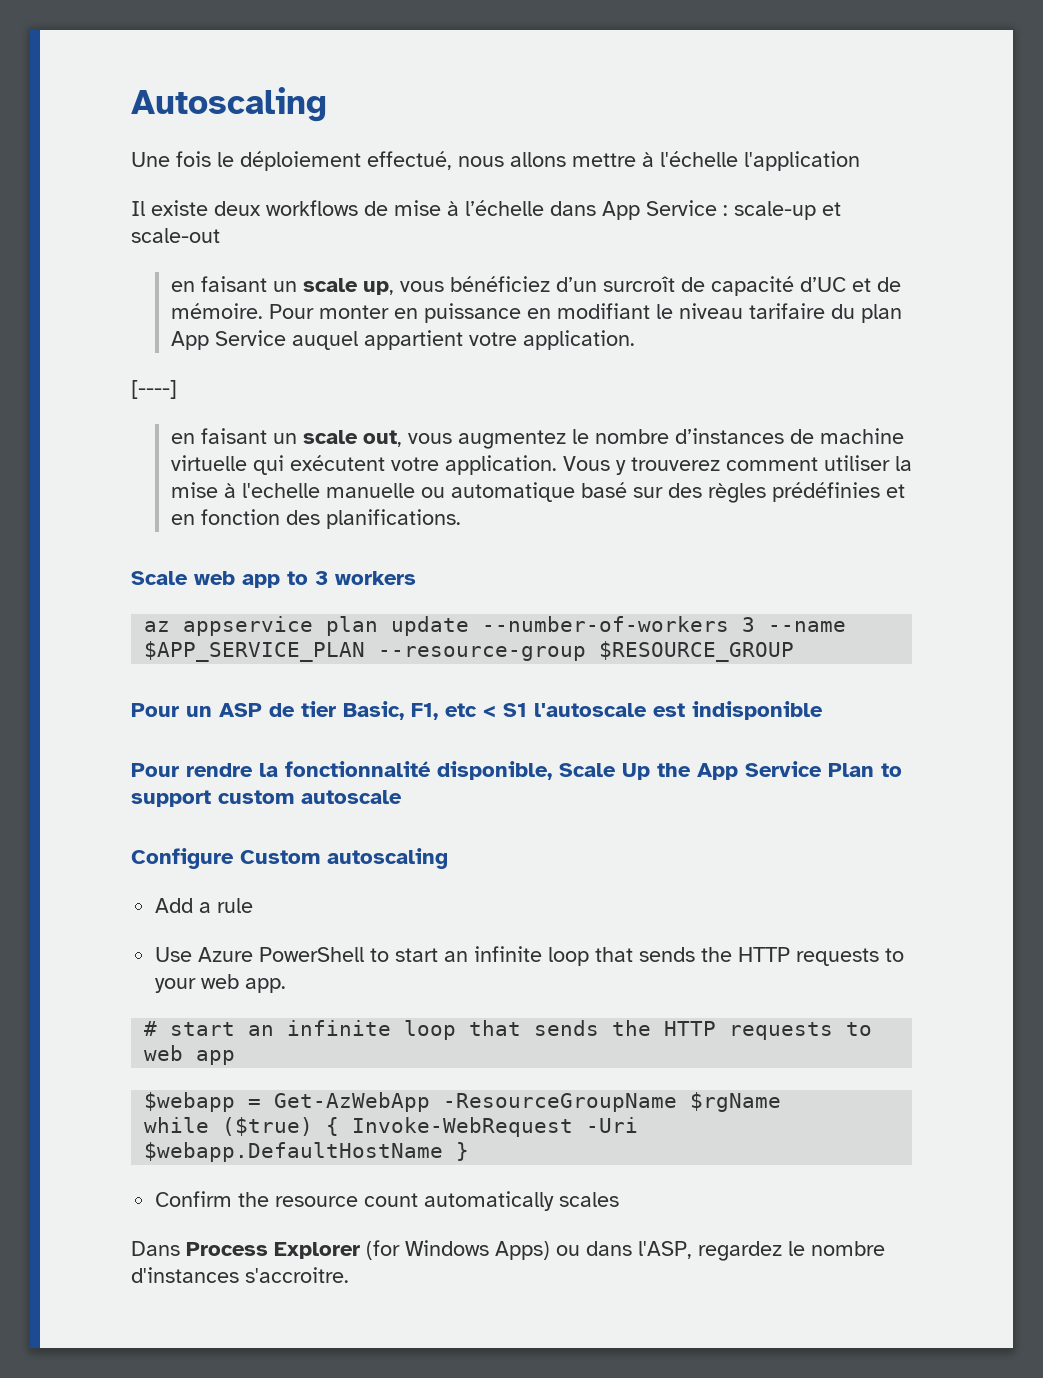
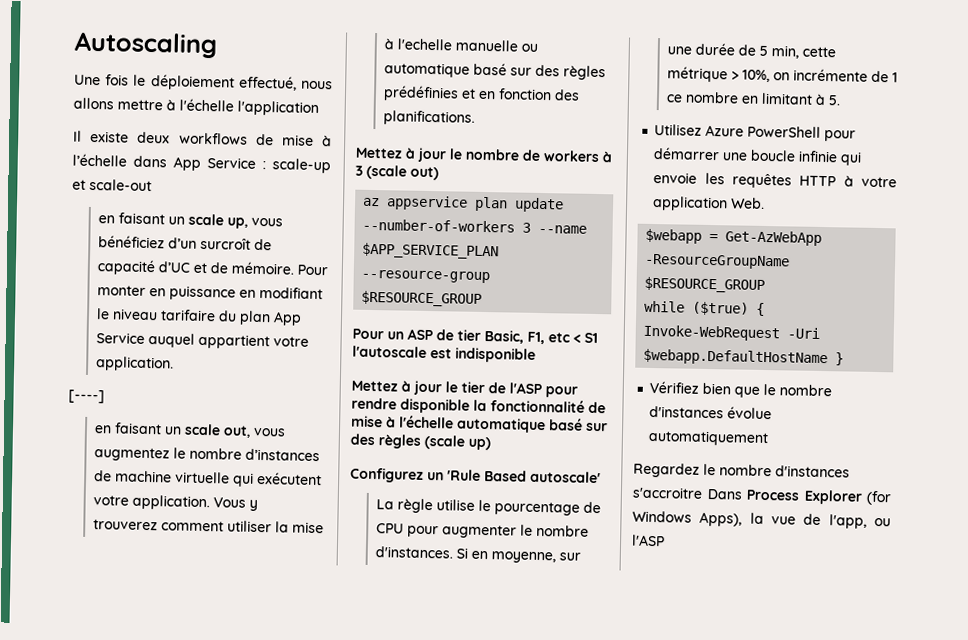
- Scale web app to 3 workers
+ Mettez à jour le nombre de workers à 3 (scale out)
- Pour rendre la fonctionnalité disponible, Scale Up the App Service Plan to support custom autoscale
- Configure Custom autoscaling
- Add a rule
- Use Azure PowerShell to start an infinite loop that sends the HTTP requests to your web app.
- # start an infinite loop that sends the HTTP requests to web app
+ Mettez à jour le tier de l'ASP pour rendre disponible la fonctionnalité de mise à l'échelle automatique basé sur des règles (scale up)
+ Configurez un 'Rule Based autoscale'
+ La règle utilise le pourcentage de CPU pour augmenter le nombre d'instances. Si en moyenne, sur une durée de 5 min, cette métrique > 10%, on incrémente de 1 ce nombre en limitant à 5.
+ Utilisez Azure PowerShell pour démarrer une boucle infinie qui envoie les requêtes HTTP à votre application Web.
- $webapp = Get-AzWebApp -ResourceGroupName $rgName
+ $webapp = Get-AzWebApp -ResourceGroupName $RESOURCE_GROUP
- Confirm the resource count automatically scales
- Dans Process Explorer (for Windows Apps) ou dans l'ASP, regardez le nombre d'instances s'accroitre.
+ Vérifiez bien que le nombre d'instances évolue automatiquement
+ Regardez le nombre d'instances s'accroitre Dans Process Explorer (for Windows Apps), la vue de l'app, ou l'ASP

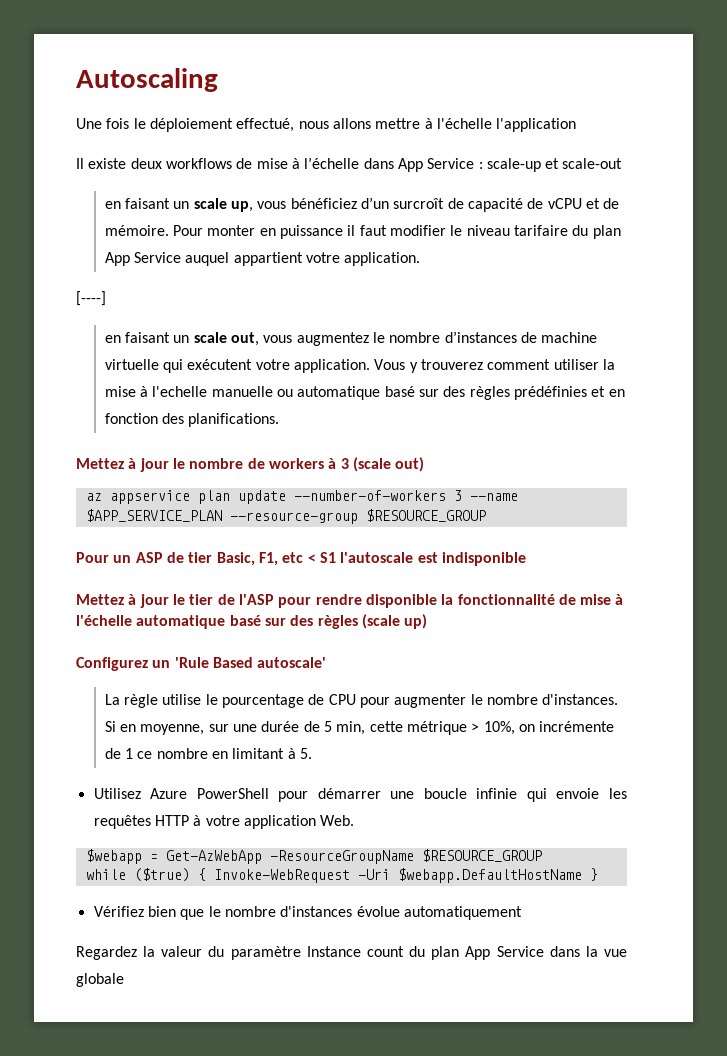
- en faisant un scale up, vous bénéficiez d’un surcroît de capacité d’UC et de mémoire.
+ en faisant un scale up, vous bénéficiez d’un surcroît de capacité de vCPU et de mémoire.
- Pour monter en puissance en modifiant le niveau tarifaire du plan App Service auquel appartient votre application.
+ Pour monter en puissance il faut modifier le niveau tarifaire du plan App Service auquel appartient votre application.
- Regardez le nombre d'instances s'accroitre Dans Process Explorer (for Windows Apps), la vue de l'app, ou l'ASP
+ Regardez la valeur du paramètre Instance count du plan App Service dans la vue globale

